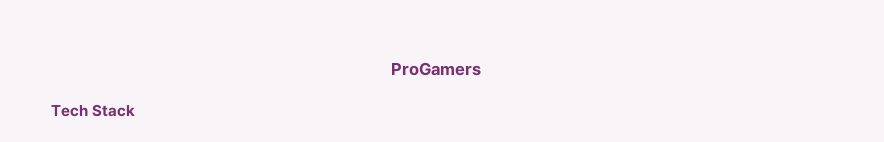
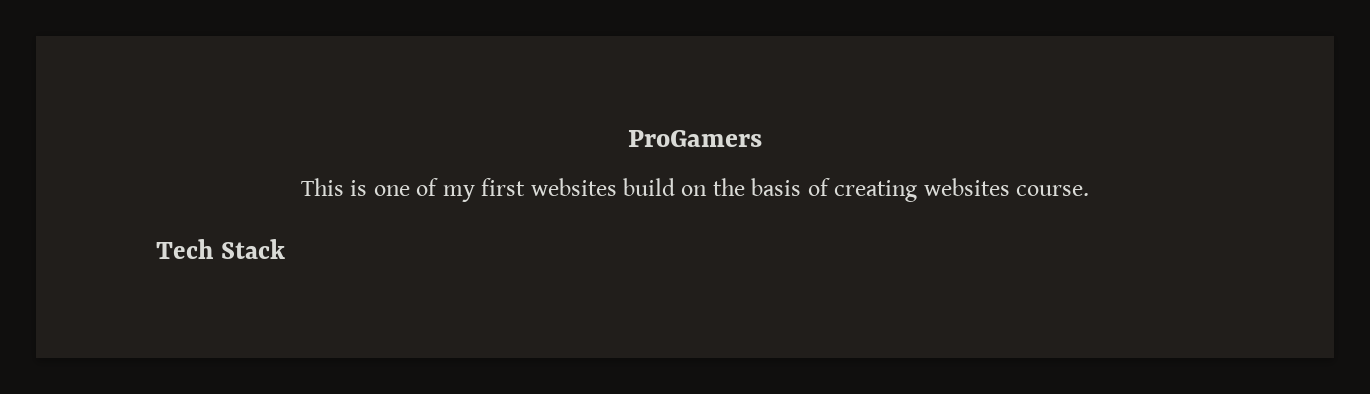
+ This is one of my first websites build on the basis of creating websites course.

